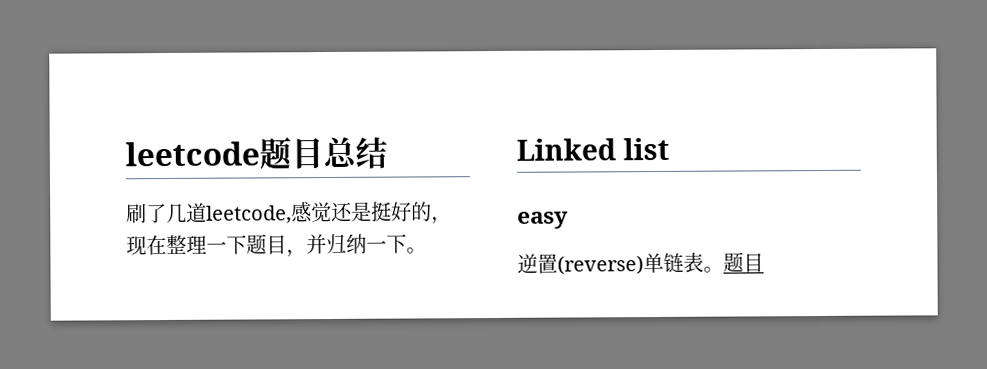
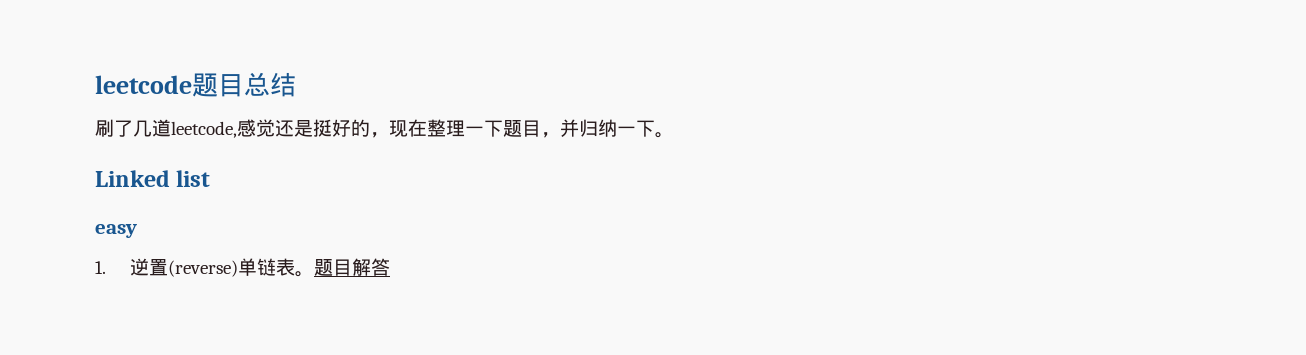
- 逆置(reverse)单链表。题目
+ 1.逆置(reverse)单链表。题目解答

